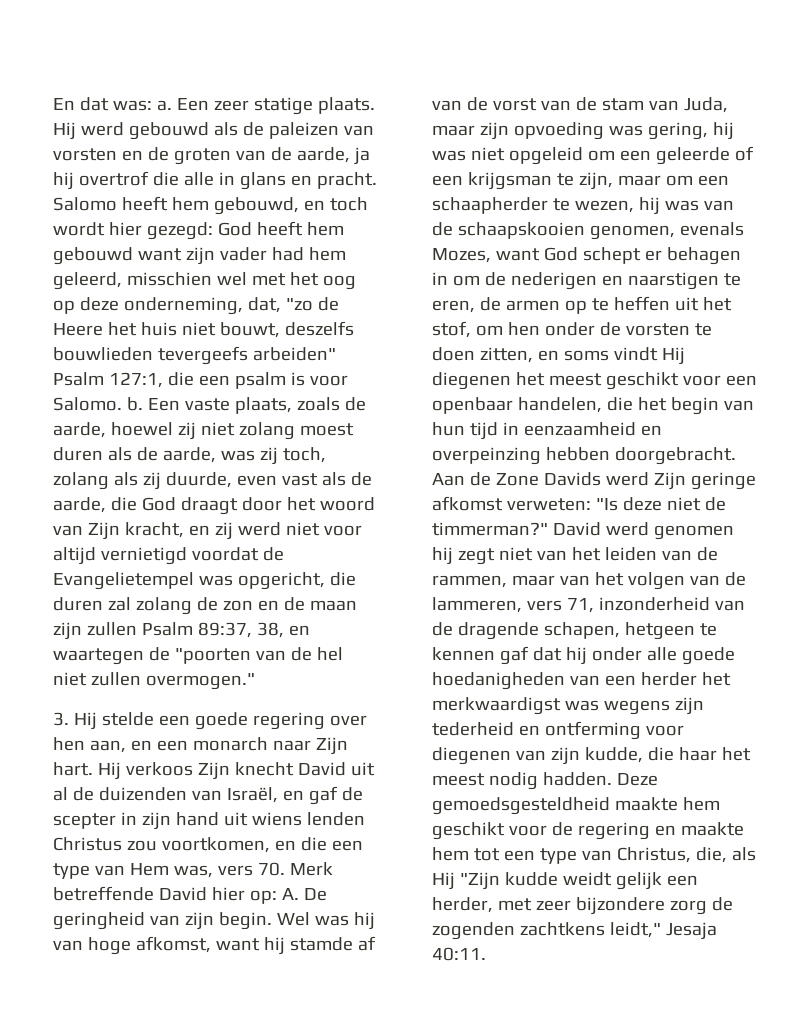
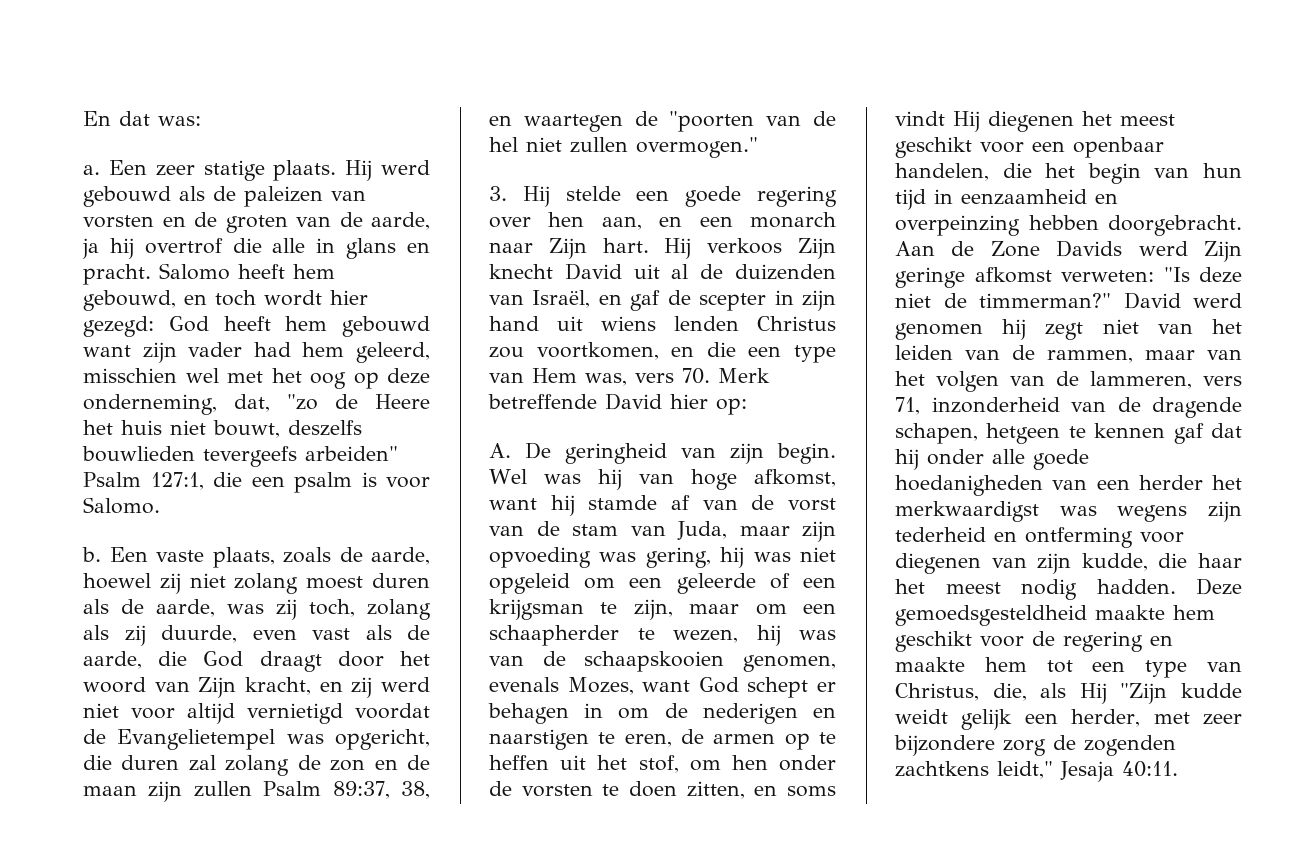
- En dat was: a.
+ En dat was:
+ a.
- Salomo heeft hem gebouwd, en toch wordt hier gezegd: God heeft hem gebouwd want zijn vader had hem geleerd, misschien wel met het oog op deze onderneming, dat, "zo de Heere het huis niet bouwt, deszelfs bouwlieden tevergeefs arbeiden" Psalm 127:1, die een psalm is voor Salomo. b.
+ Salomo heeft hem gebouwd, en toch wordt hier gezegd: God heeft hem gebouwd want zijn vader had hem geleerd, misschien wel met het oog op deze onderneming, dat, "zo de Heere het huis niet bouwt, deszelfs bouwlieden tevergeefs arbeiden" Psalm 127:1, die een psalm is voor Salomo.
+ b.
- Hij verkoos Zijn knecht David uit al de duizenden van Israël, en gaf de scepter in zijn hand uit wiens lenden Christus zou voortkomen, en die een type van Hem was, vers 70. Merk betreffende David hier op: A. De geringheid van zijn begin.
+ Hij verkoos Zijn knecht David uit al de duizenden van Israël, en gaf de scepter in zijn hand uit wiens lenden Christus zou voortkomen, en die een type van Hem was, vers 70. Merk betreffende David hier op:
+ A. De geringheid van zijn begin.

